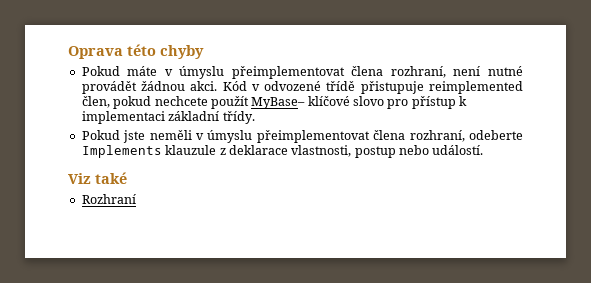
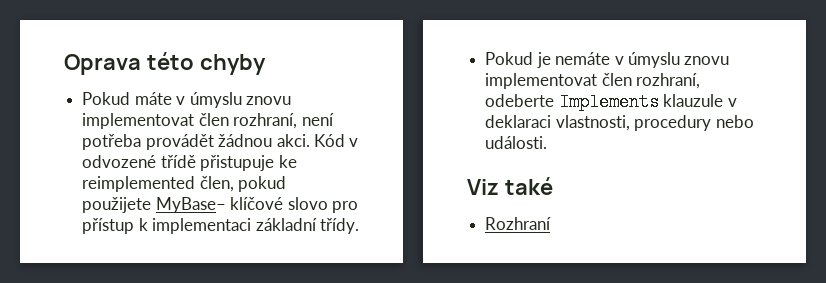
- Pokud máte v úmyslu přeimplementovat člena rozhraní, není nutné provádět žádnou akci.
+ Pokud máte v úmyslu znovu implementovat člen rozhraní, není potřeba provádět žádnou akci.
- Kód v odvozené třídě přistupuje reimplemented člen, pokud nechcete použít MyBase– klíčové slovo pro přístup k implementaci základní třídy.
+ Kód v odvozené třídě přistupuje ke reimplemented člen, pokud použijete MyBase– klíčové slovo pro přístup k implementaci základní třídy.
- Pokud jste neměli v úmyslu přeimplementovat člena rozhraní, odeberte Implements klauzule z deklarace vlastnosti, postup nebo událostí.
+ Pokud je nemáte v úmyslu znovu implementovat člen rozhraní, odeberte Implements klauzule v deklaraci vlastnosti, procedury nebo události.

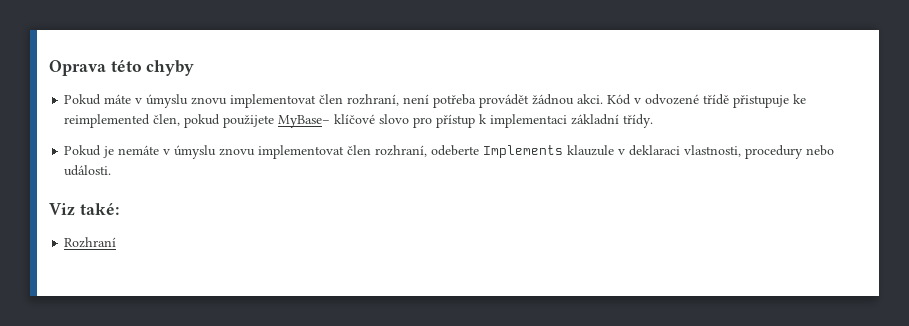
- Viz také
+ Viz také:

